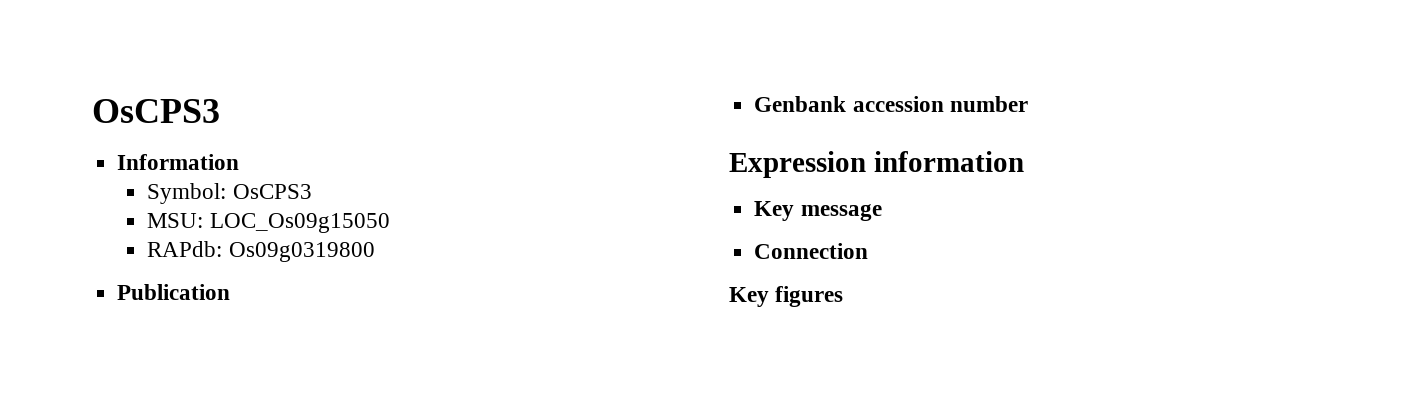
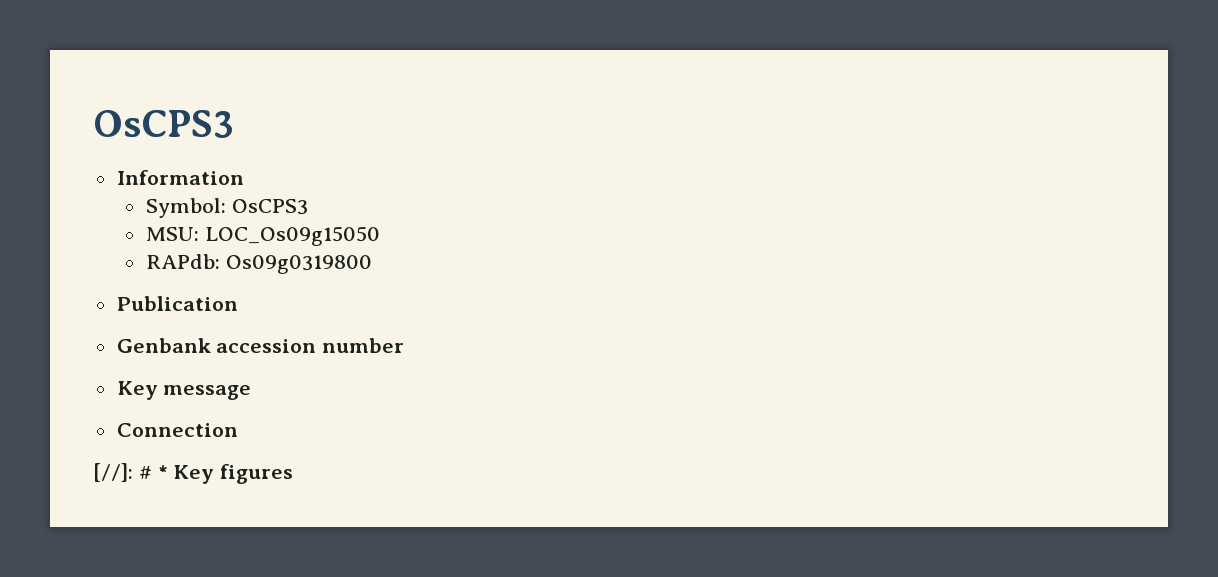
- Expression information
- Key figures
+ [//]: # * Key figures

